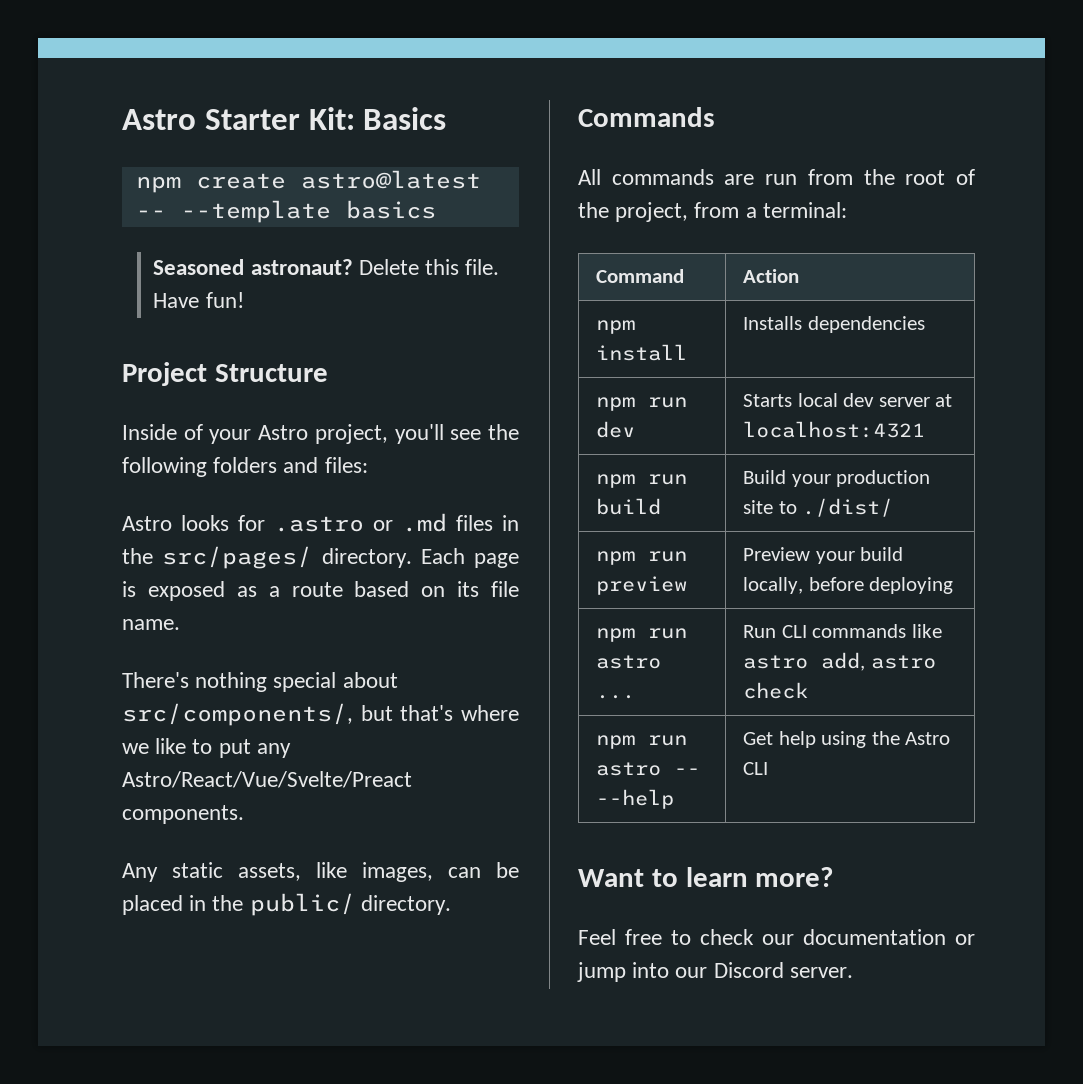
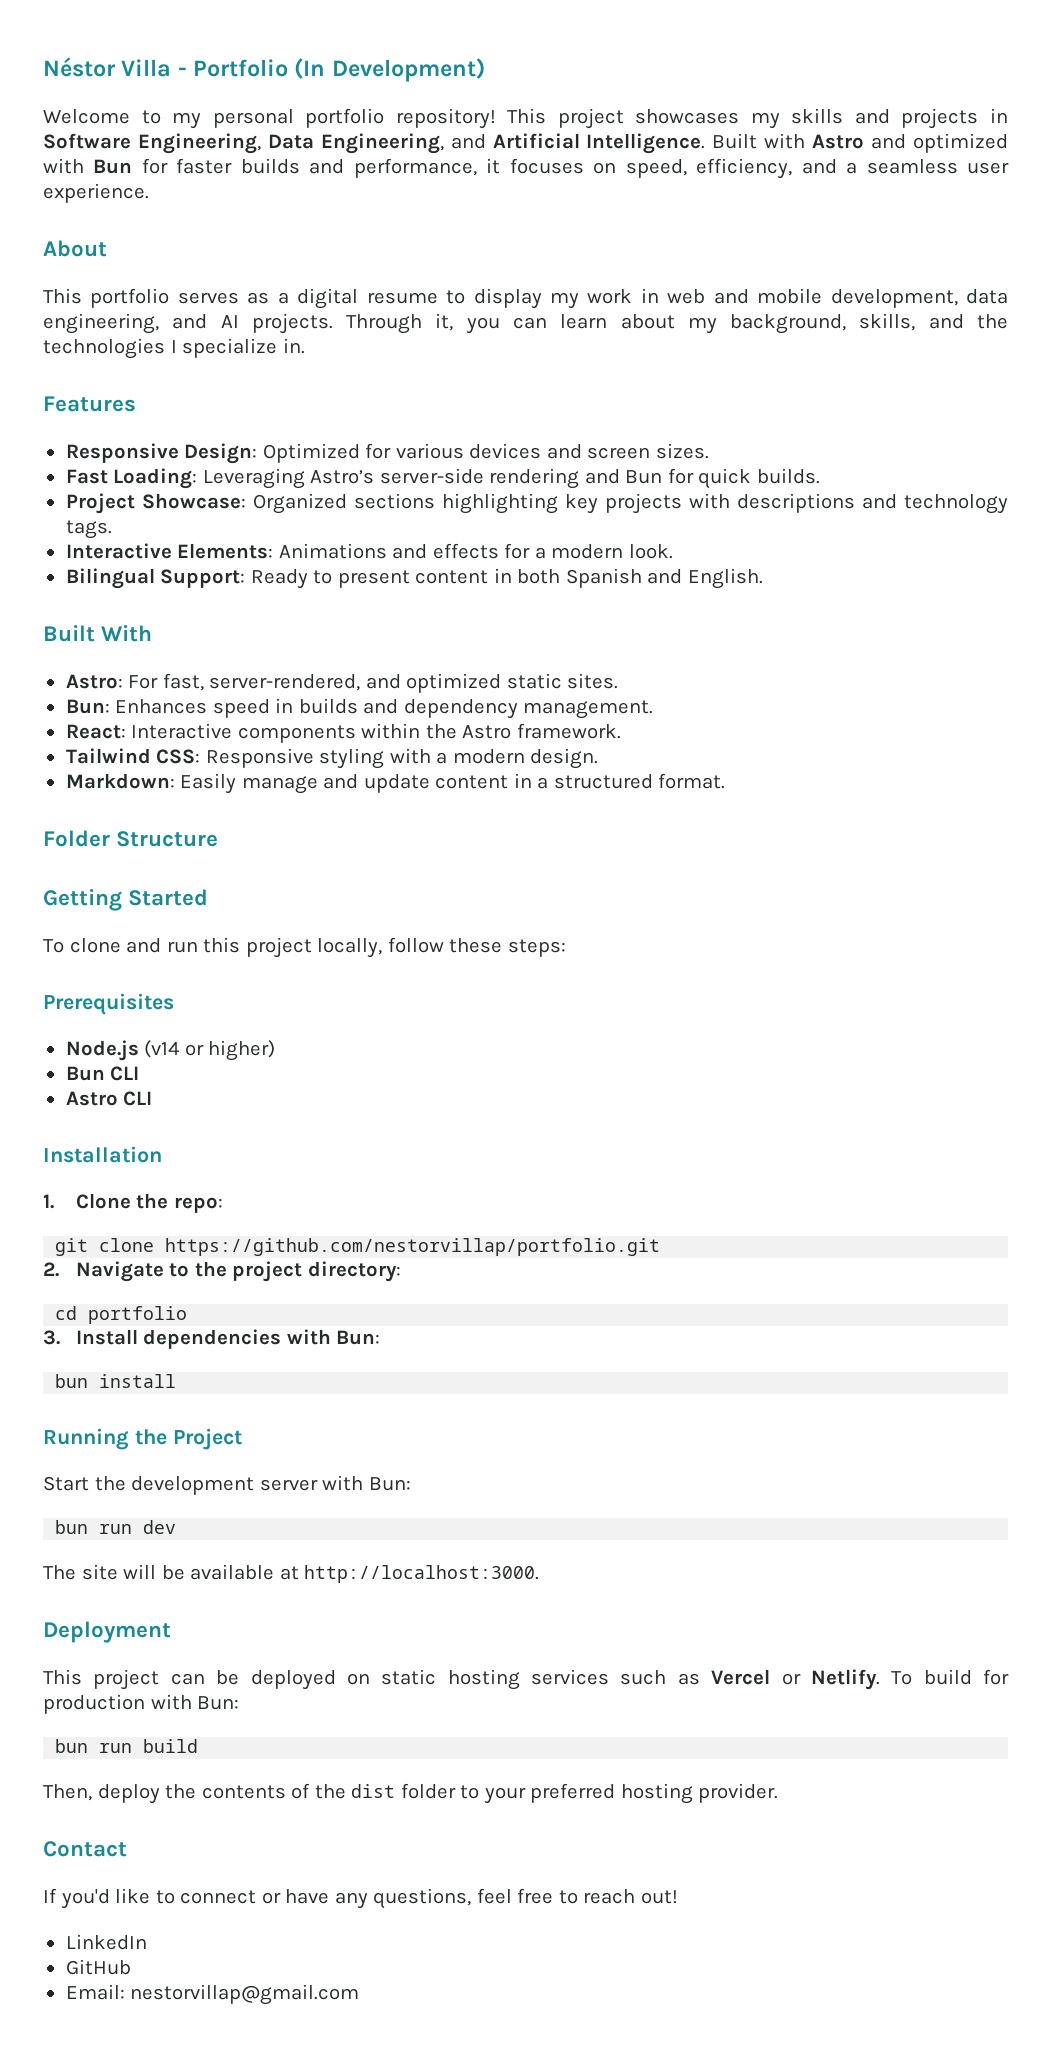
- Astro Starter Kit: Basics
- npm create astro@latest -- --template basics
- Seasoned astronaut? Delete this file. Have fun!
- Project Structure
- Inside of your Astro project, you'll see the following folders and files:
- Astro looks for .astro or .md files in the src/pages/ directory. Each page is exposed as a route based on its file name.
- There's nothing special about src/components/, but that's where we like to put any Astro/React/Vue/Svelte/Preact components.
- Any static assets, like images, can be placed in the public/ directory.
- Commands
- All commands are run from the root of the project, from a terminal:
- Command | Action
- npm install | Installs dependencies
- npm run dev | Starts local dev server at localhost:4321
- npm run build | Build your production site to ./dist/
- npm run preview | Preview your build locally, before deploying
- npm run astro ... | Run CLI commands like astro add, astro check
- npm run astro -- --help | Get help using the Astro CLI
- Want to learn more?
- Feel free to check our documentation or jump into our Discord server.
+ Néstor Villa - Portfolio (In Development)
+ Welcome to my personal portfolio repository! This project showcases my skills and projects in Software Engineering, Data Engineering, and Artificial Intelligence. Built with Astro and optimized with Bun for faster builds and performance, it focuses on speed, efficiency, and a seamless user experience.
+ About
+ This portfolio serves as a digital resume to display my work in web and mobile development, data engineering, and AI projects. Through it, you can learn about my background, skills, and the technologies I specialize in.
+ Features
+ Responsive Design: Optimized for various devices and screen sizes.
+ Fast Loading: Leveraging Astro’s server-side rendering and Bun for quick builds.
+ Project Showcase: Organized sections highlighting key projects with descriptions and technology tags.
+ Interactive Elements: Animations and effects for a modern look.
+ Bilingual Support: Ready to present content in both Spanish and English.
+ Built With
+ Astro: For fast, server-rendered, and optimized static sites.
+ Bun: Enhances speed in builds and dependency management.
+ React: Interactive components within the Astro framework.
+ Tailwind CSS: Responsive styling with a modern design.
+ Markdown: Easily manage and update content in a structured format.
+ Folder Structure
+ Getting Started
+ To clone and run this project locally, follow these steps:
+ Prerequisites
+ Node.js (v14 or higher)
+ Bun CLI
+ Astro CLI
+ Installation
+ 1. Clone the repo:
+ git clone https://github.com/nestorvillap/portfolio.git
+ 2. Navigate to the project directory:
+ cd portfolio
+ 3. Install dependencies with Bun:
+ bun install
+ Running the Project
+ Start the development server with Bun:
+ bun run dev
+ The site will be available at http://localhost:3000.
+ Deployment
+ This project can be deployed on static hosting services such as Vercel or Netlify. To build for production with Bun:
+ bun run build
+ Then, deploy the contents of the dist folder to your preferred hosting provider.
+ Contact
+ If you'd like to connect or have any questions, feel free to reach out!
+ LinkedIn
+ GitHub
+ Email: nestorvillap@gmail.com

